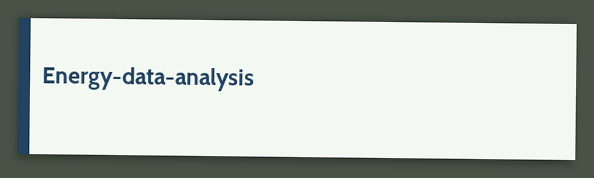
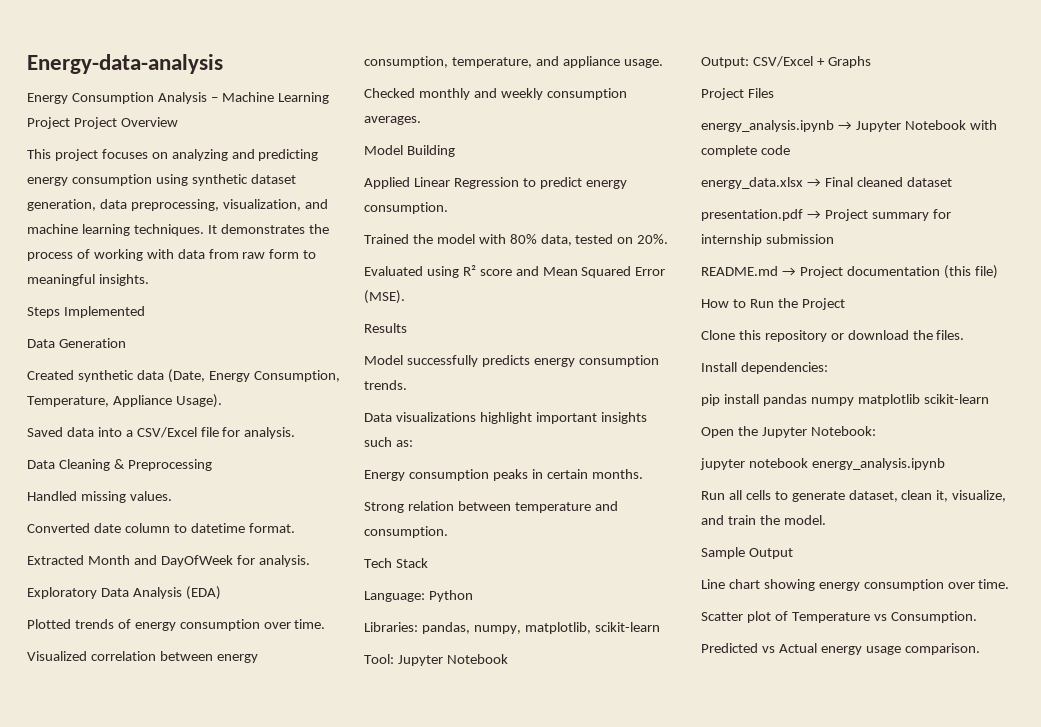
+ Energy Consumption Analysis – Machine Learning Project Project Overview
+ This project focuses on analyzing and predicting energy consumption using synthetic dataset generation, data preprocessing, visualization, and machine learning techniques. It demonstrates the process of working with data from raw form to meaningful insights.
+ Steps Implemented
+ Data Generation
+ Created synthetic data (Date, Energy Consumption, Temperature, Appliance Usage).
+ Saved data into a CSV/Excel file for analysis.
+ Data Cleaning & Preprocessing
+ Handled missing values.
+ Converted date column to datetime format.
+ Extracted Month and DayOfWeek for analysis.
+ Exploratory Data Analysis (EDA)
+ Plotted trends of energy consumption over time.
+ Visualized correlation between energy consumption, temperature, and appliance usage.
+ Checked monthly and weekly consumption averages.
+ Model Building
+ Applied Linear Regression to predict energy consumption.
+ Trained the model with 80% data, tested on 20%.
+ Evaluated using R² score and Mean Squared Error (MSE).
+ Results
+ Model successfully predicts energy consumption trends.
+ Data visualizations highlight important insights such as:
+ Energy consumption peaks in certain months.
+ Strong relation between temperature and consumption.
+ Tech Stack
+ Language: Python
+ Libraries: pandas, numpy, matplotlib, scikit-learn
+ Tool: Jupyter Notebook
+ Output: CSV/Excel + Graphs
+ Project Files
+ energy_analysis.ipynb → Jupyter Notebook with complete code
+ energy_data.xlsx → Final cleaned dataset
+ presentation.pdf → Project summary for internship submission
+ README.md → Project documentation (this file)
+ How to Run the Project
+ Clone this repository or download the files.
+ Install dependencies:
+ pip install pandas numpy matplotlib scikit-learn
+ Open the Jupyter Notebook:
+ jupyter notebook energy_analysis.ipynb
+ Run all cells to generate dataset, clean it, visualize, and train the model.
+ Sample Output
+ Line chart showing energy consumption over time.
+ Scatter plot of Temperature vs Consumption.
+ Predicted vs Actual energy usage comparison.

